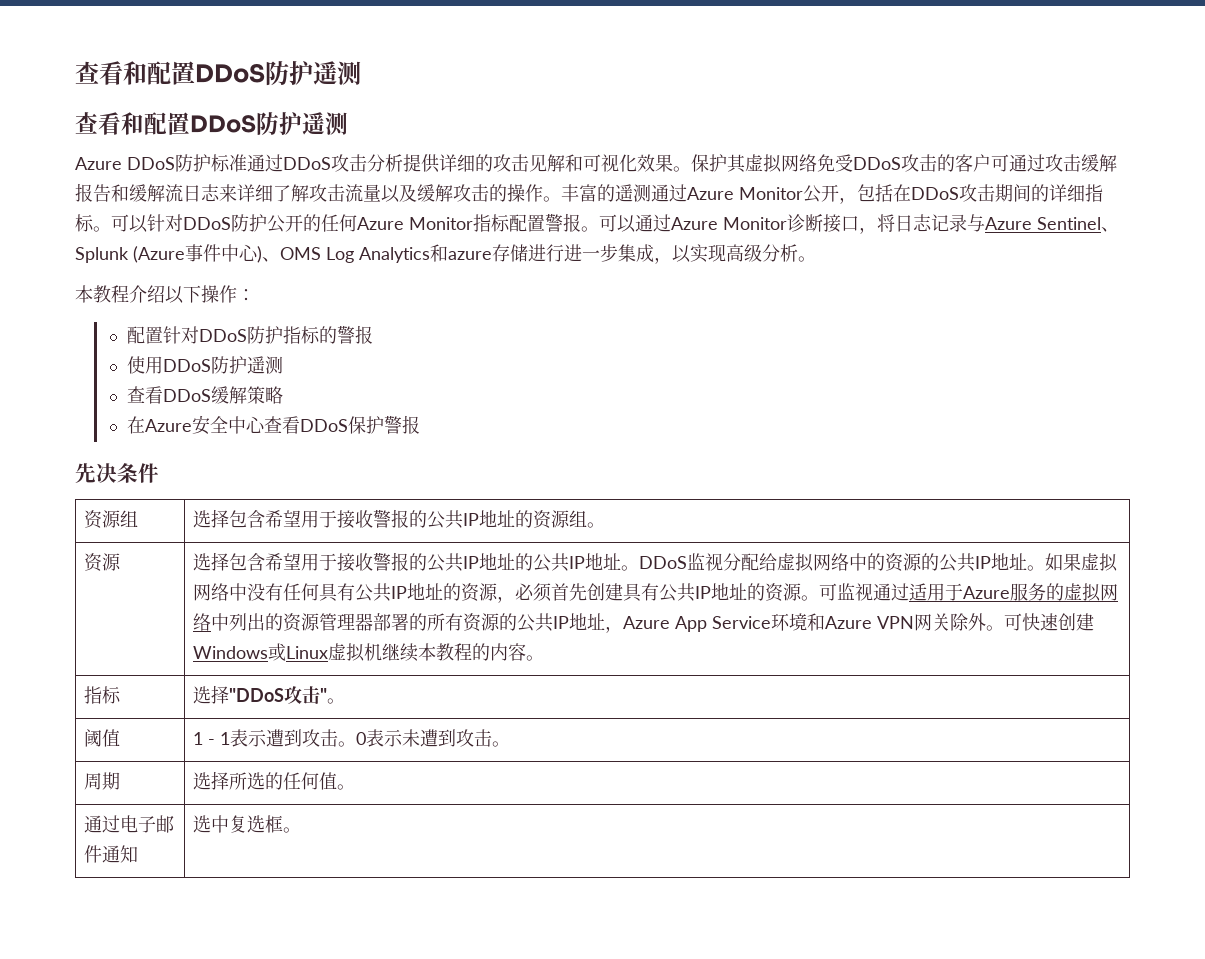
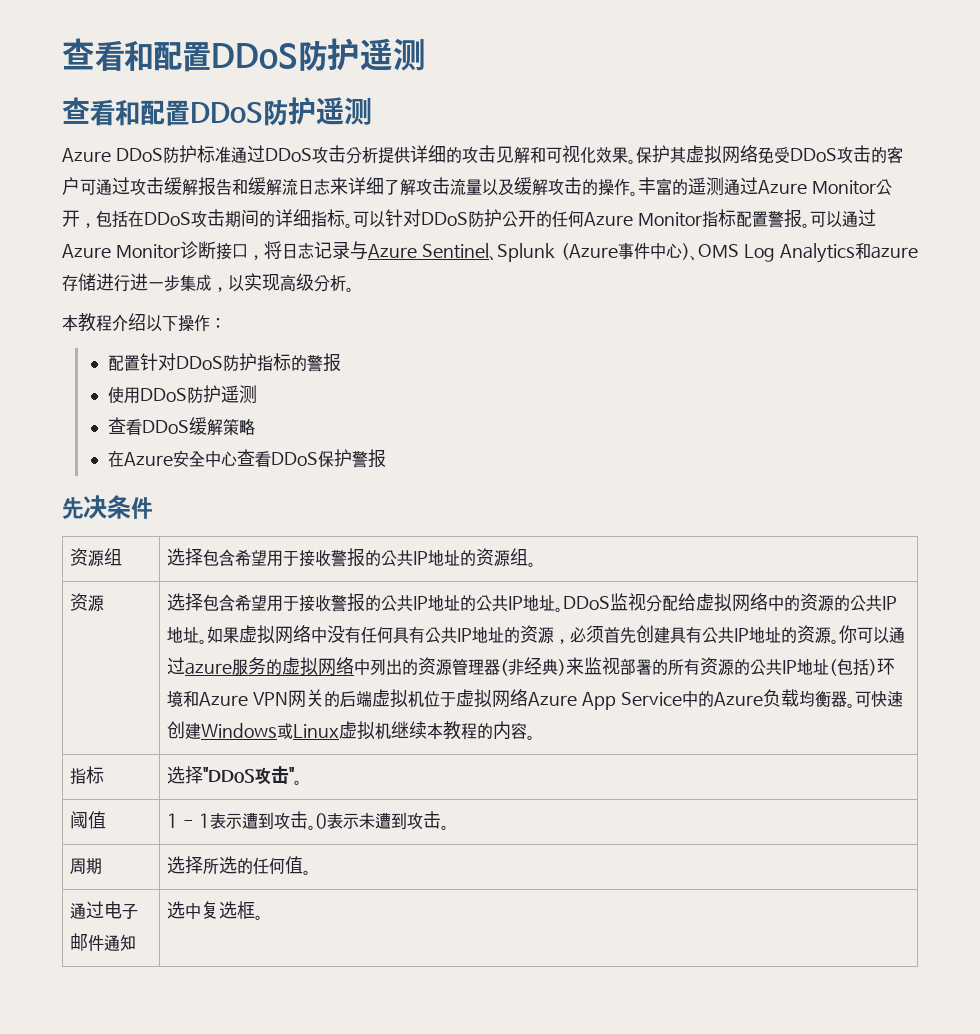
- 可监视通过适用于Azure服务的虚拟网络中列出的资源管理器部署的所有资源的公共IP地址，Azure App Service环境和Azure VPN网关除外。
+ 你可以通过azure服务的虚拟网络中列出的资源管理器(非经典)来监视部署的所有资源的公共IP地址(包括)环境和Azure VPN网关的后端虚拟机位于虚拟网络Azure App Service中的Azure负载均衡器。

